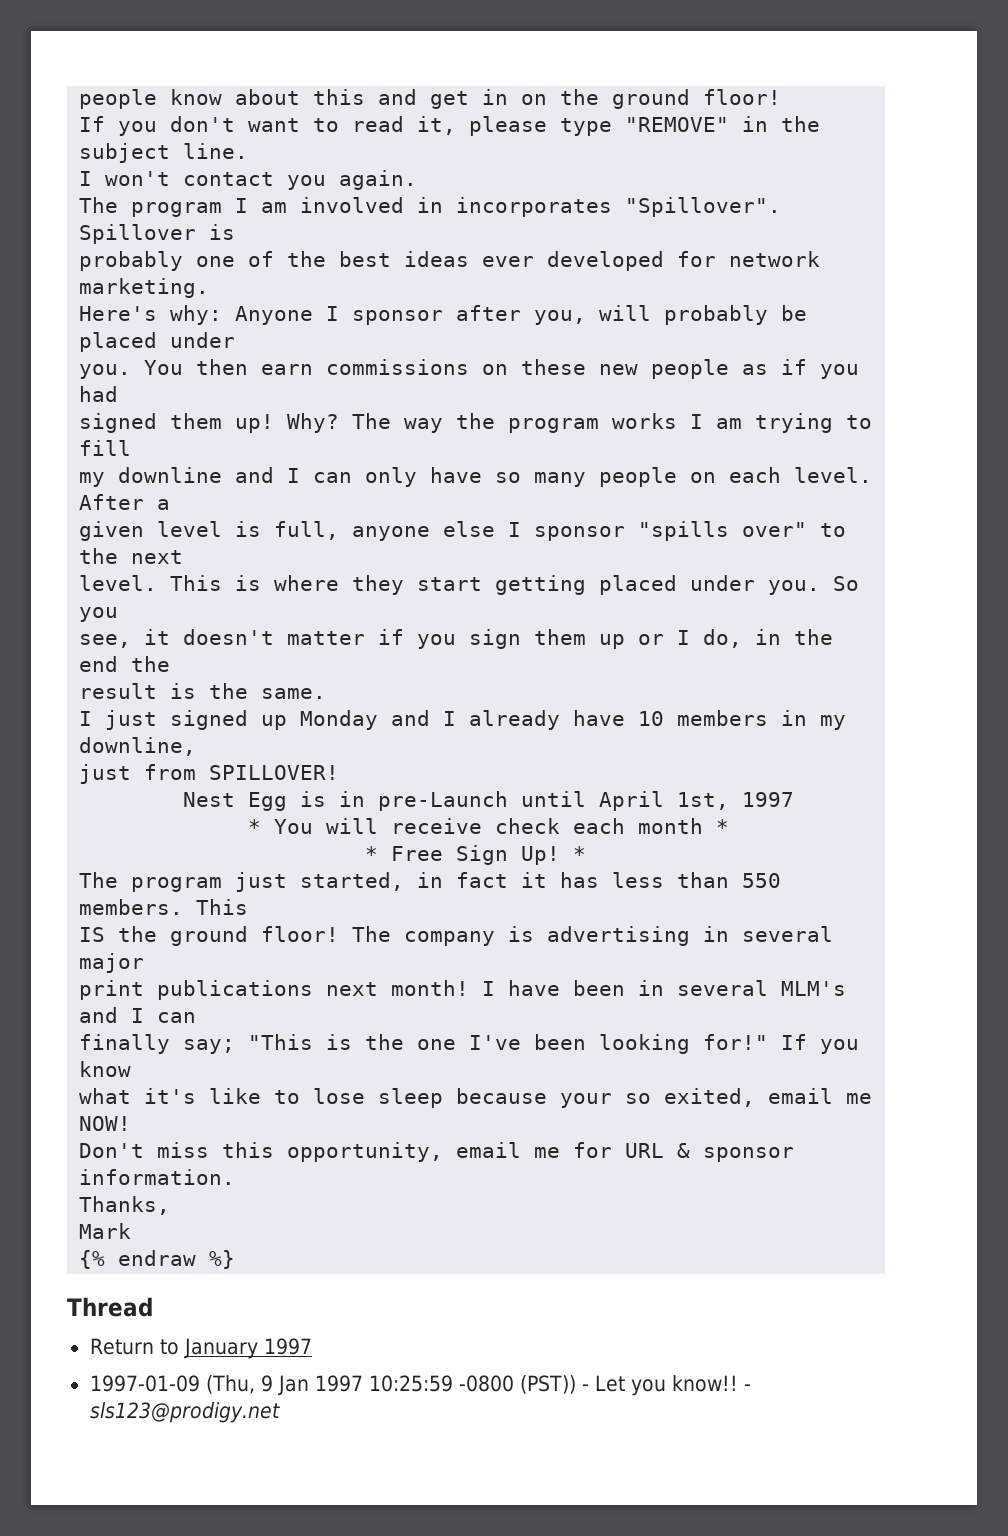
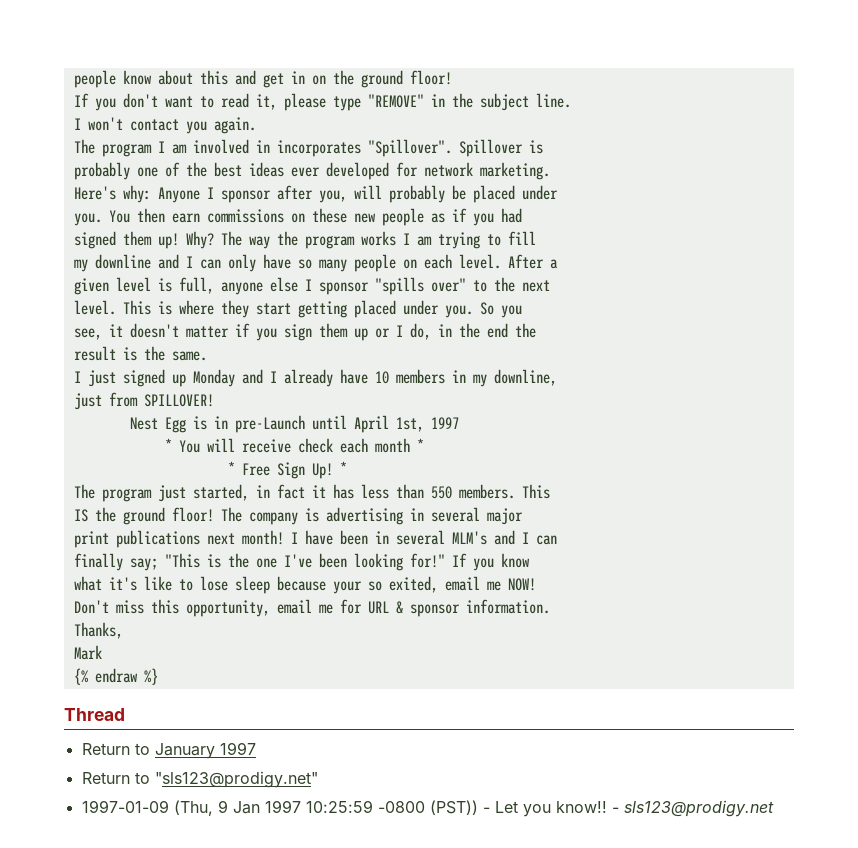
+ Return to "sls123@prodigy.net"

